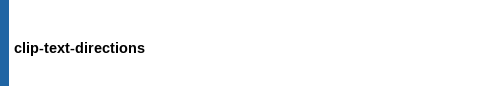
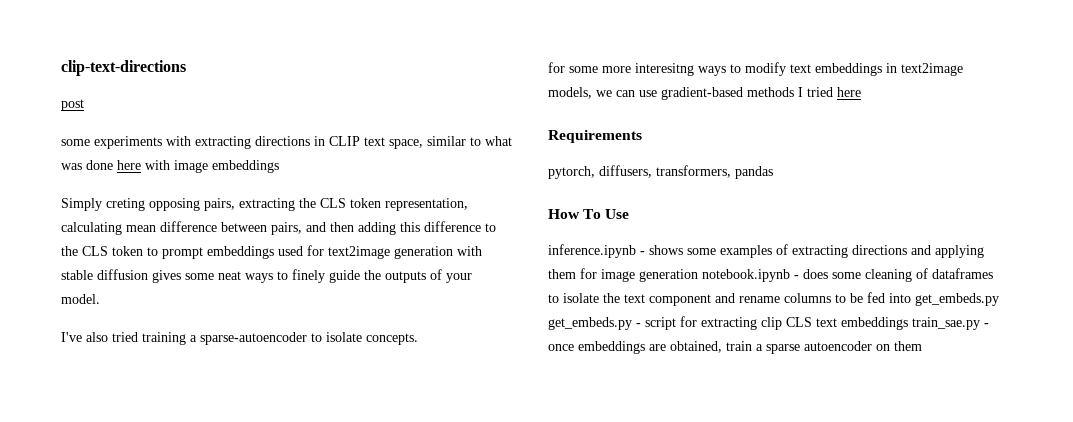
+ post
+ some experiments with extracting directions in CLIP text space, similar to what was done here with image embeddings
+ Simply creting opposing pairs, extracting the CLS token representation, calculating mean difference between pairs, and then adding this difference to the CLS token to prompt embeddings used for text2image generation with stable diffusion gives some neat ways to finely guide the outputs of your model.
+ I've also tried training a sparse-autoencoder to isolate concepts.
+ for some more interesitng ways to modify text embeddings in text2image models, we can use gradient-based methods I tried here
+ Requirements
+ pytorch, diffusers, transformers, pandas
+ How To Use
+ inference.ipynb - shows some examples of extracting directions and applying them for image generation notebook.ipynb - does some cleaning of dataframes to isolate the text component and rename columns to be fed into get_embeds.py get_embeds.py - script for extracting clip CLS text embeddings train_sae.py - once embeddings are obtained, train a sparse autoencoder on them

